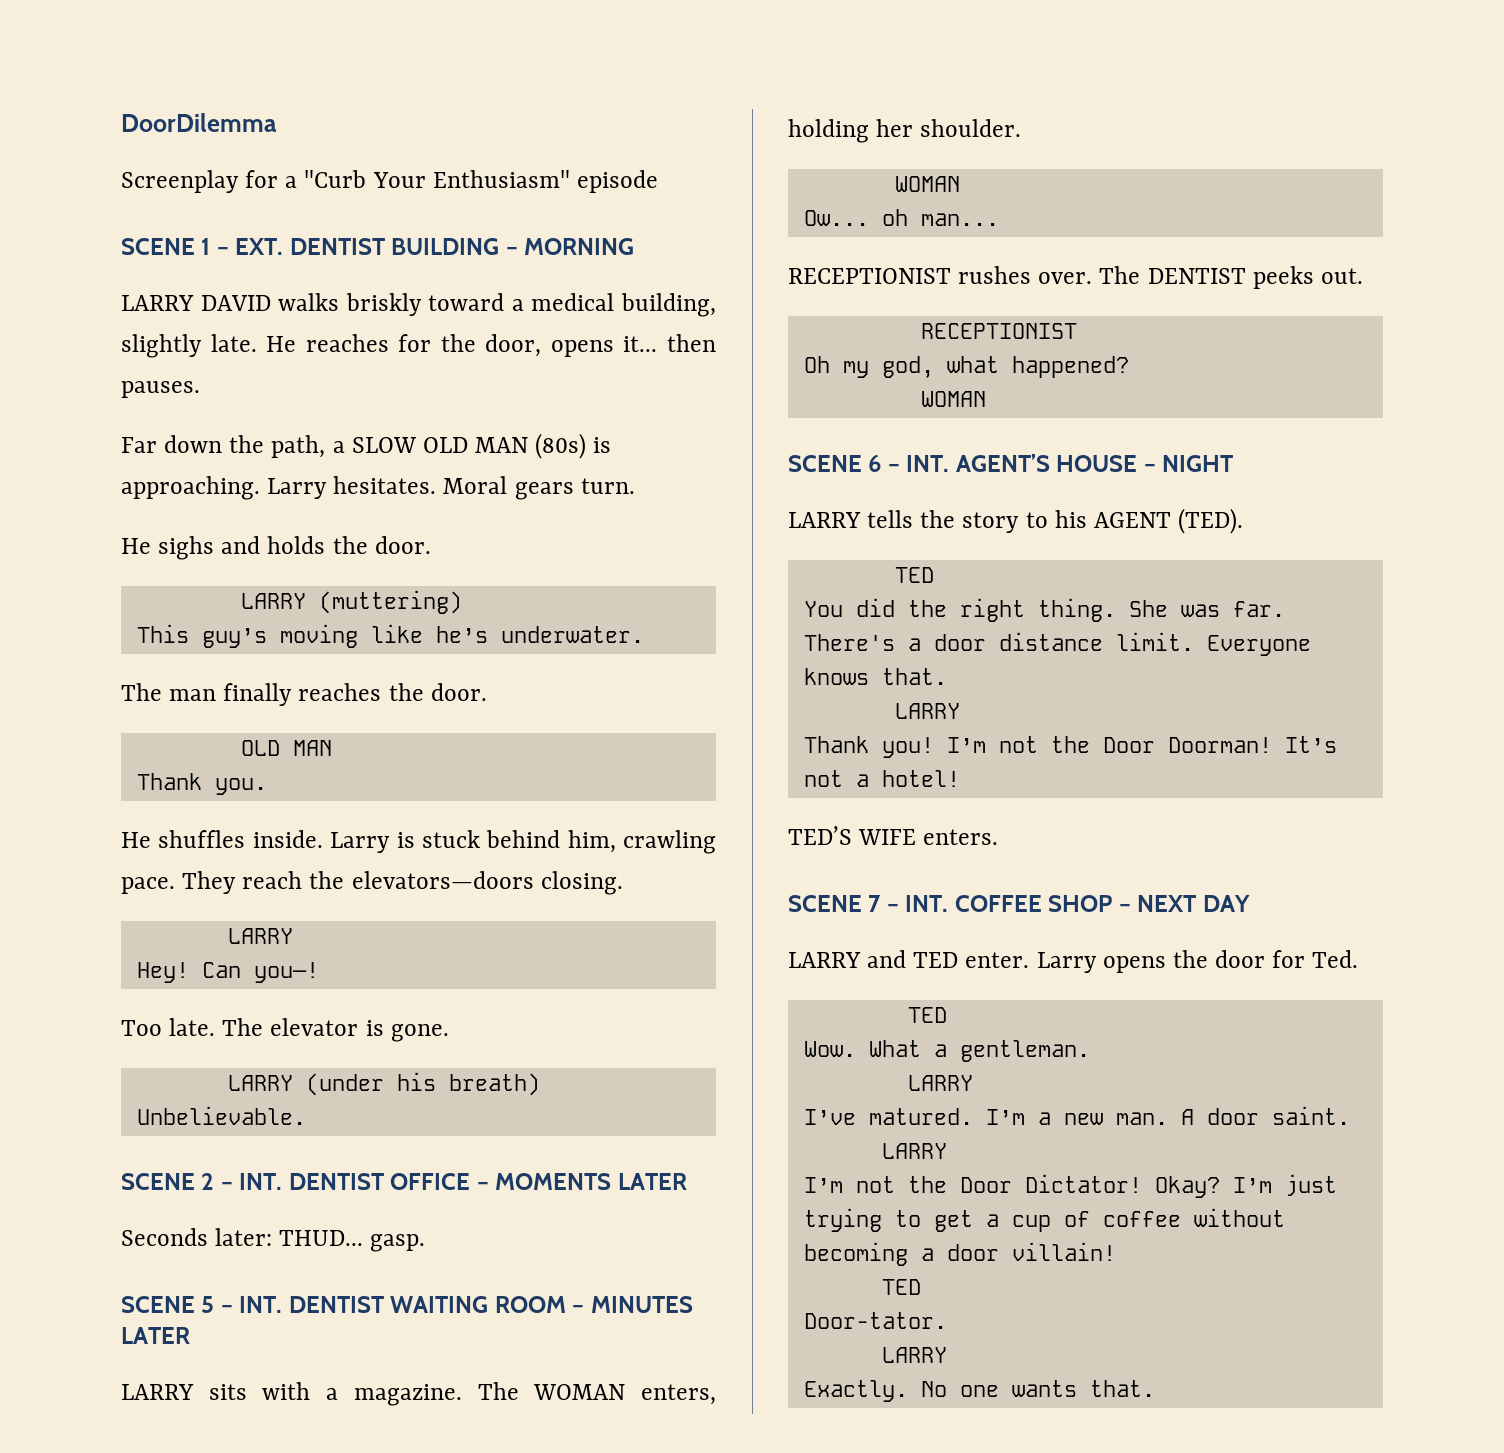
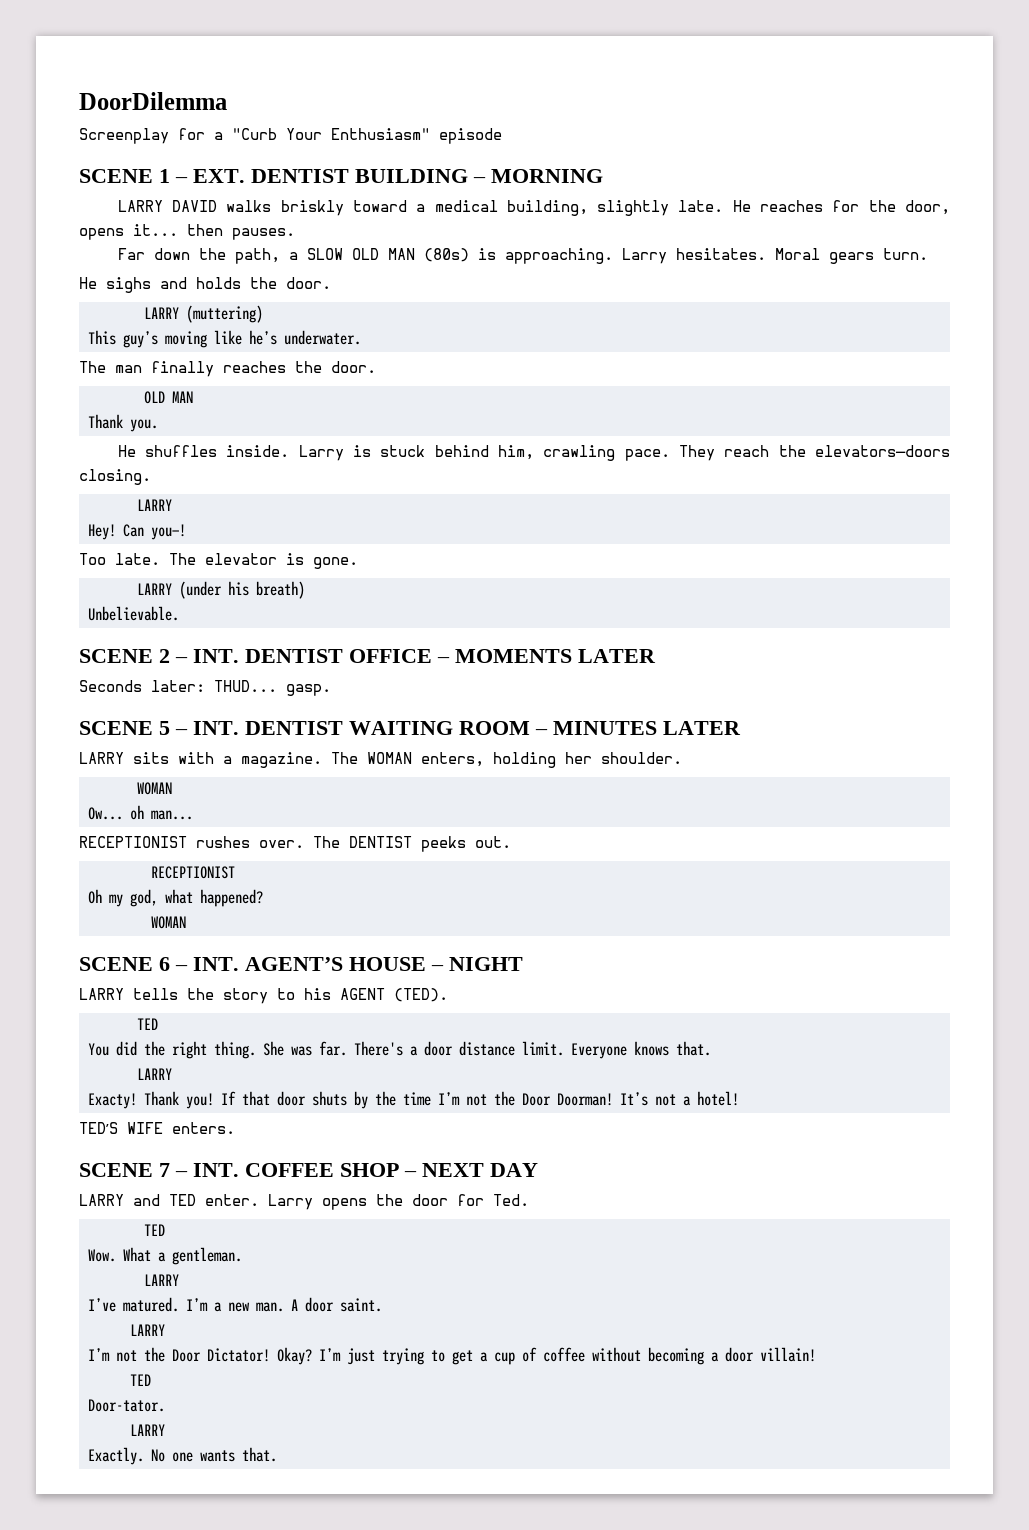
+ Exacty!
- I’m not the Door Doorman!
+ If that door shuts by the time I’m not the Door Doorman!

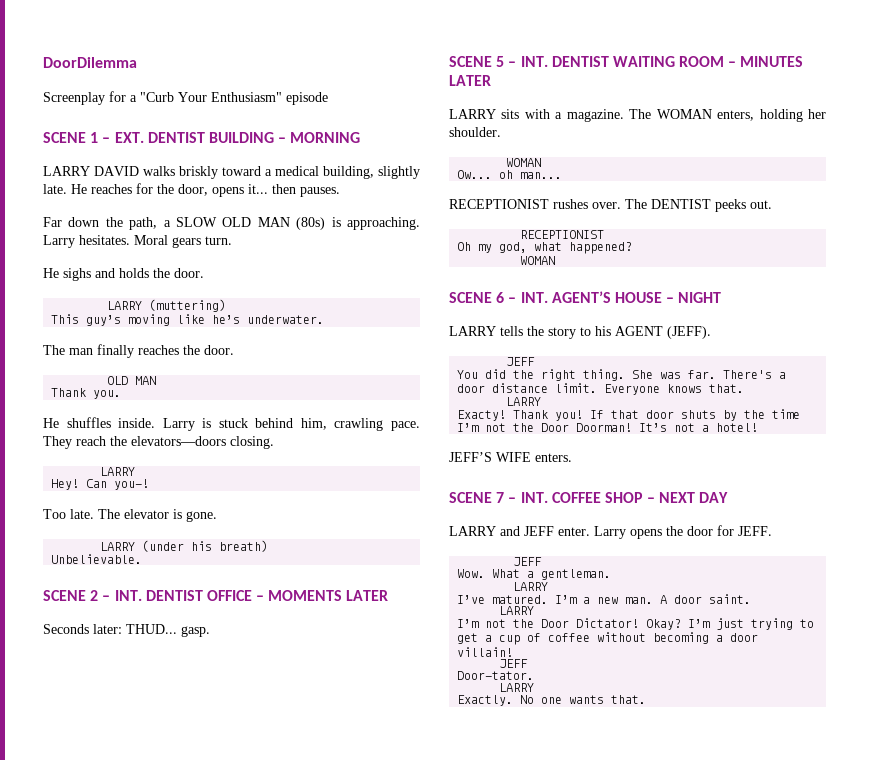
- LARRY tells the story to his AGENT (TED).
- TED
+ LARRY tells the story to his AGENT (JEFF).
+ JEFF
- TED’S WIFE enters.
+ JEFF’S WIFE enters.
- LARRY and TED enter.
+ LARRY and JEFF enter.
- Larry opens the door for Ted.
- TED
+ Larry opens the door for JEFF.
+ JEFF
  I’m just trying to get a cup of coffee without becoming a door villain!
- TED
+ JEFF

